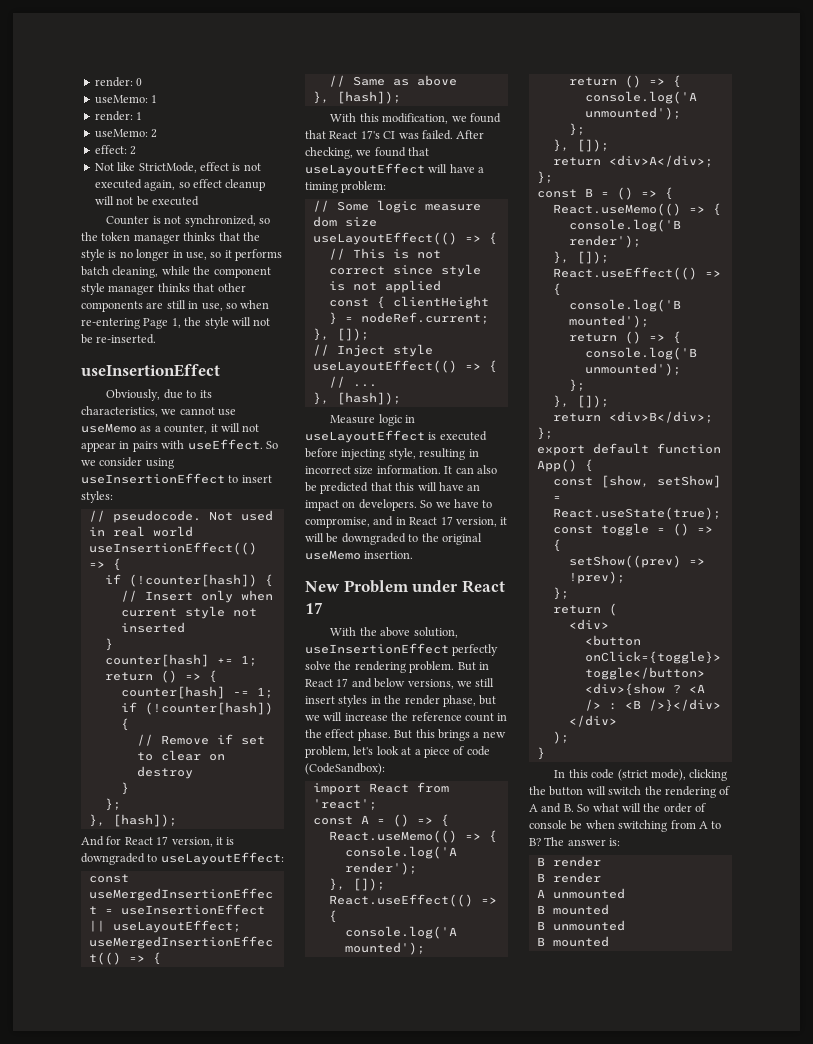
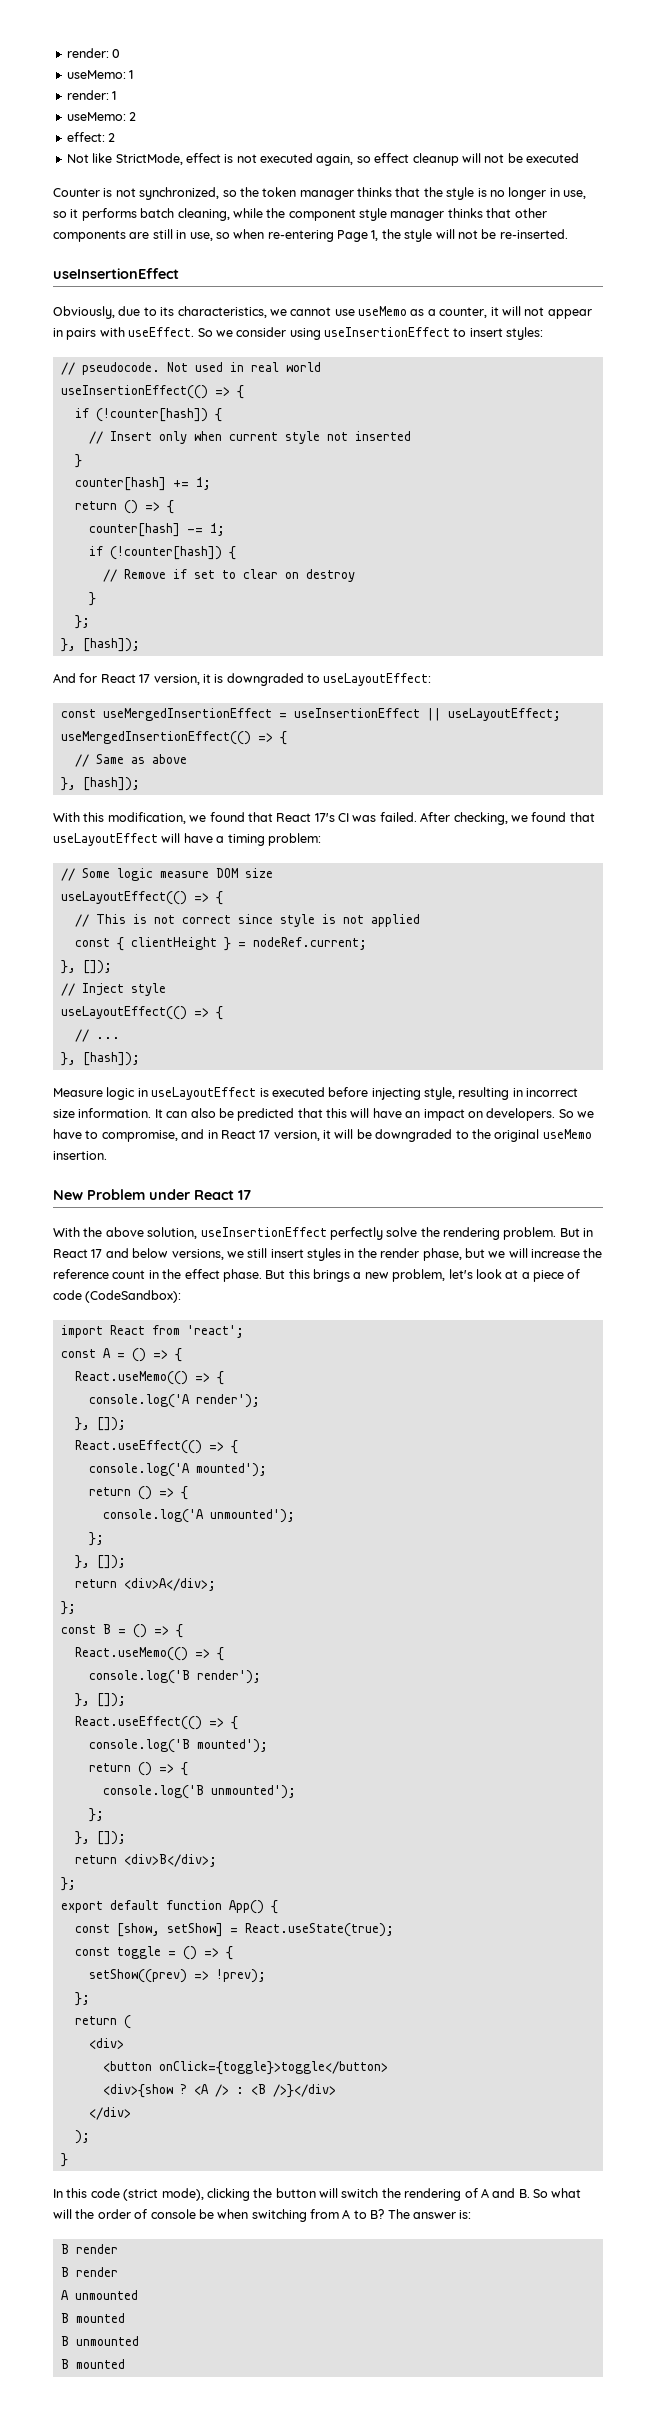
- // Some logic measure dom size
+ // Some logic measure DOM size

